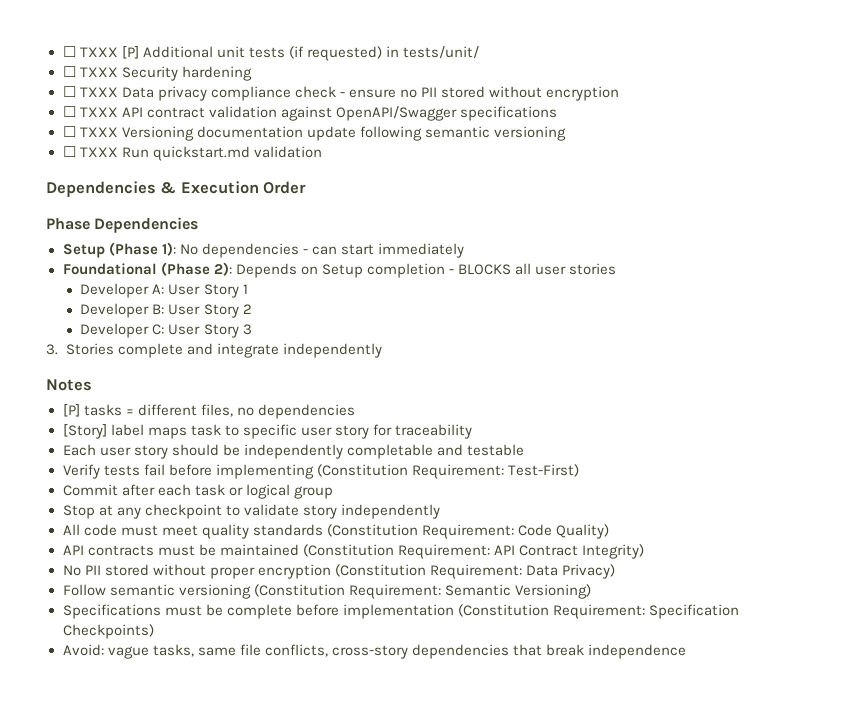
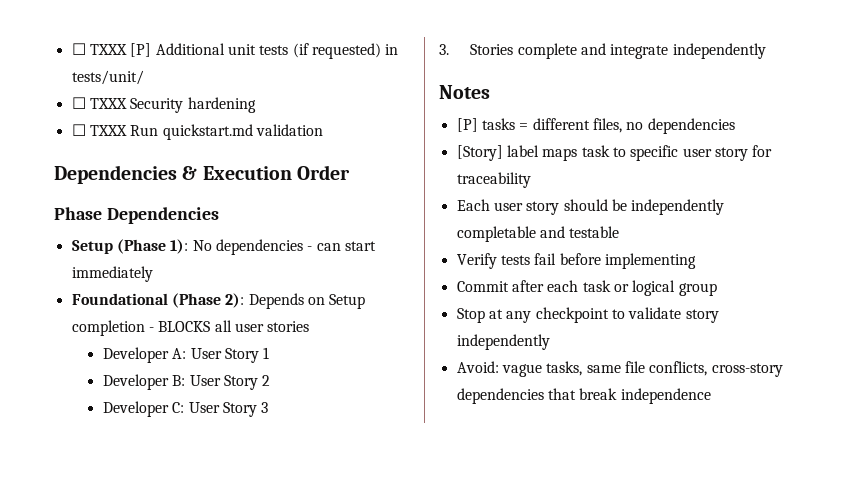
- ☐ TXXX Data privacy compliance check - ensure no PII stored without encryption
- ☐ TXXX API contract validation against OpenAPI/Swagger specifications
- ☐ TXXX Versioning documentation update following semantic versioning
- Verify tests fail before implementing (Constitution Requirement: Test-First)
+ Verify tests fail before implementing
- All code must meet quality standards (Constitution Requirement: Code Quality)
- API contracts must be maintained (Constitution Requirement: API Contract Integrity)
- No PII stored without proper encryption (Constitution Requirement: Data Privacy)
- Follow semantic versioning (Constitution Requirement: Semantic Versioning)
- Specifications must be complete before implementation (Constitution Requirement: Specification Checkpoints)

